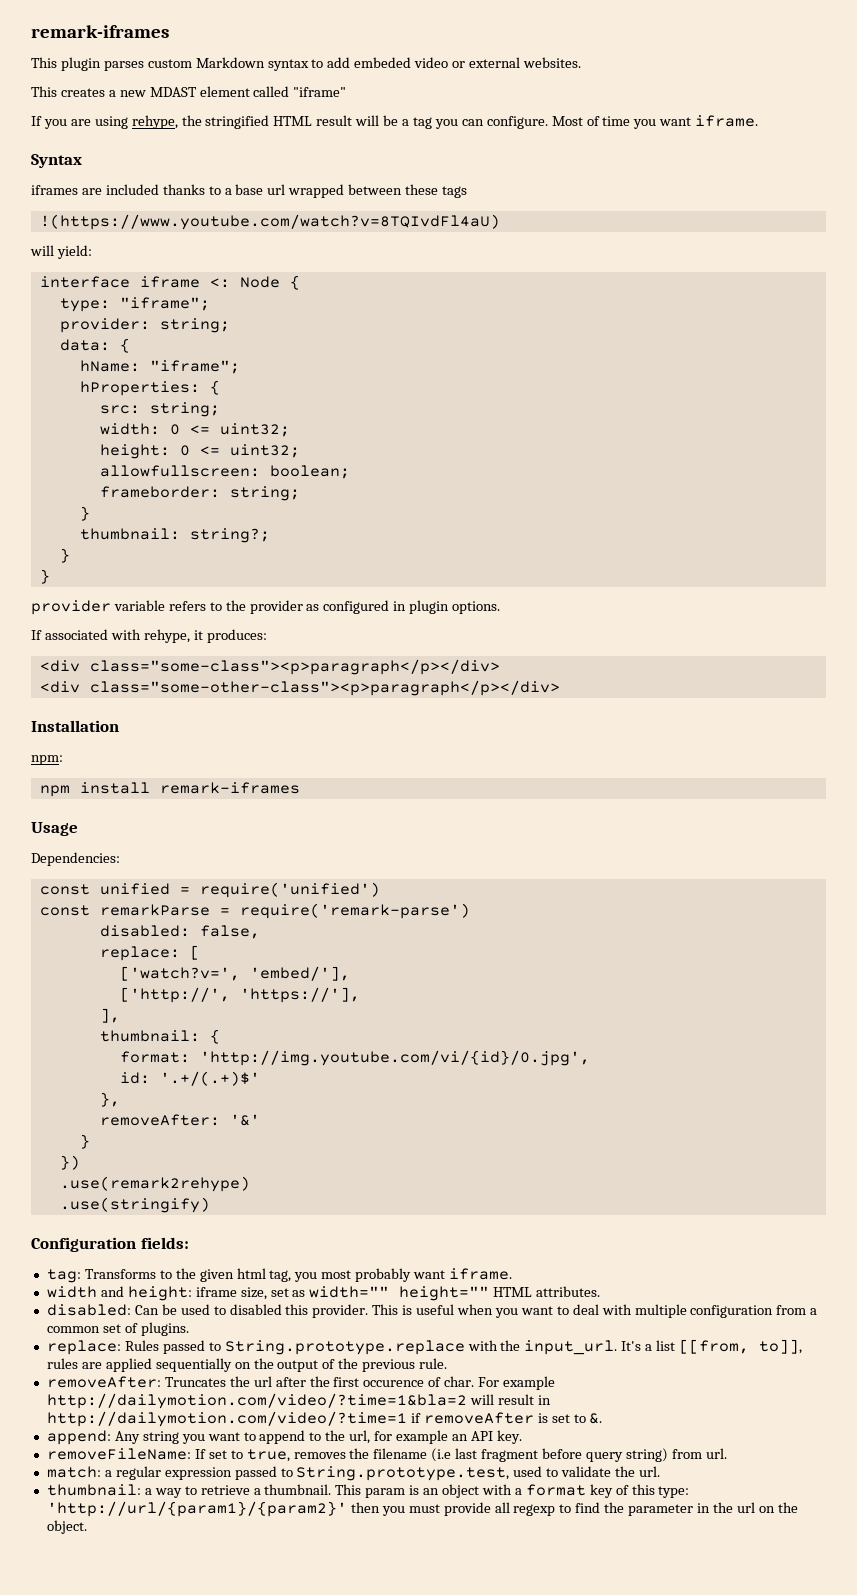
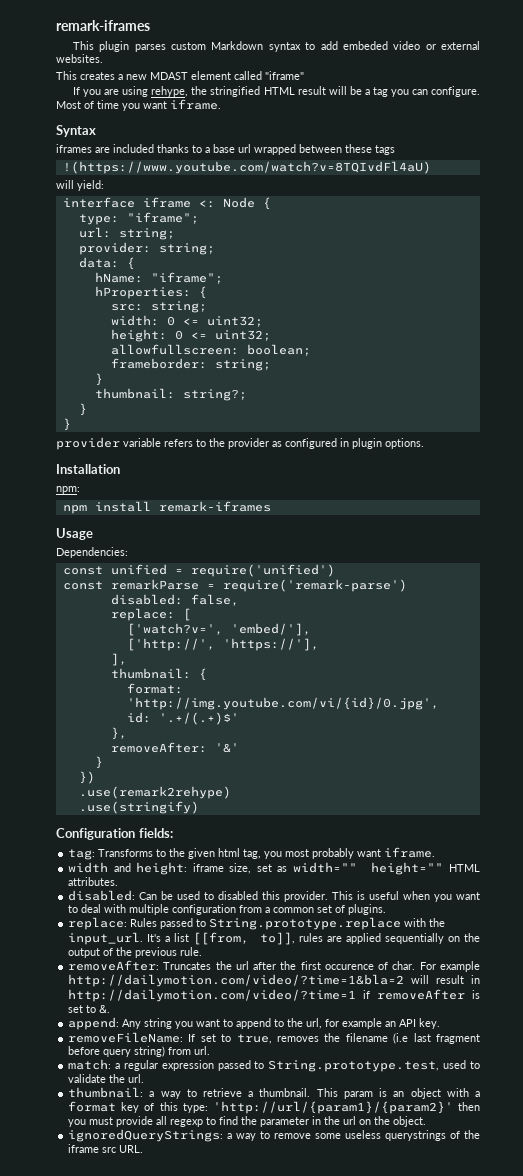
+ url: string;
- If associated with rehype, it produces:
- <div class="some-class"><p>paragraph</p></div>
- <div class="some-other-class"><p>paragraph</p></div>
+ ignoredQueryStrings: a way to remove some useless querystrings of the iframe src URL.

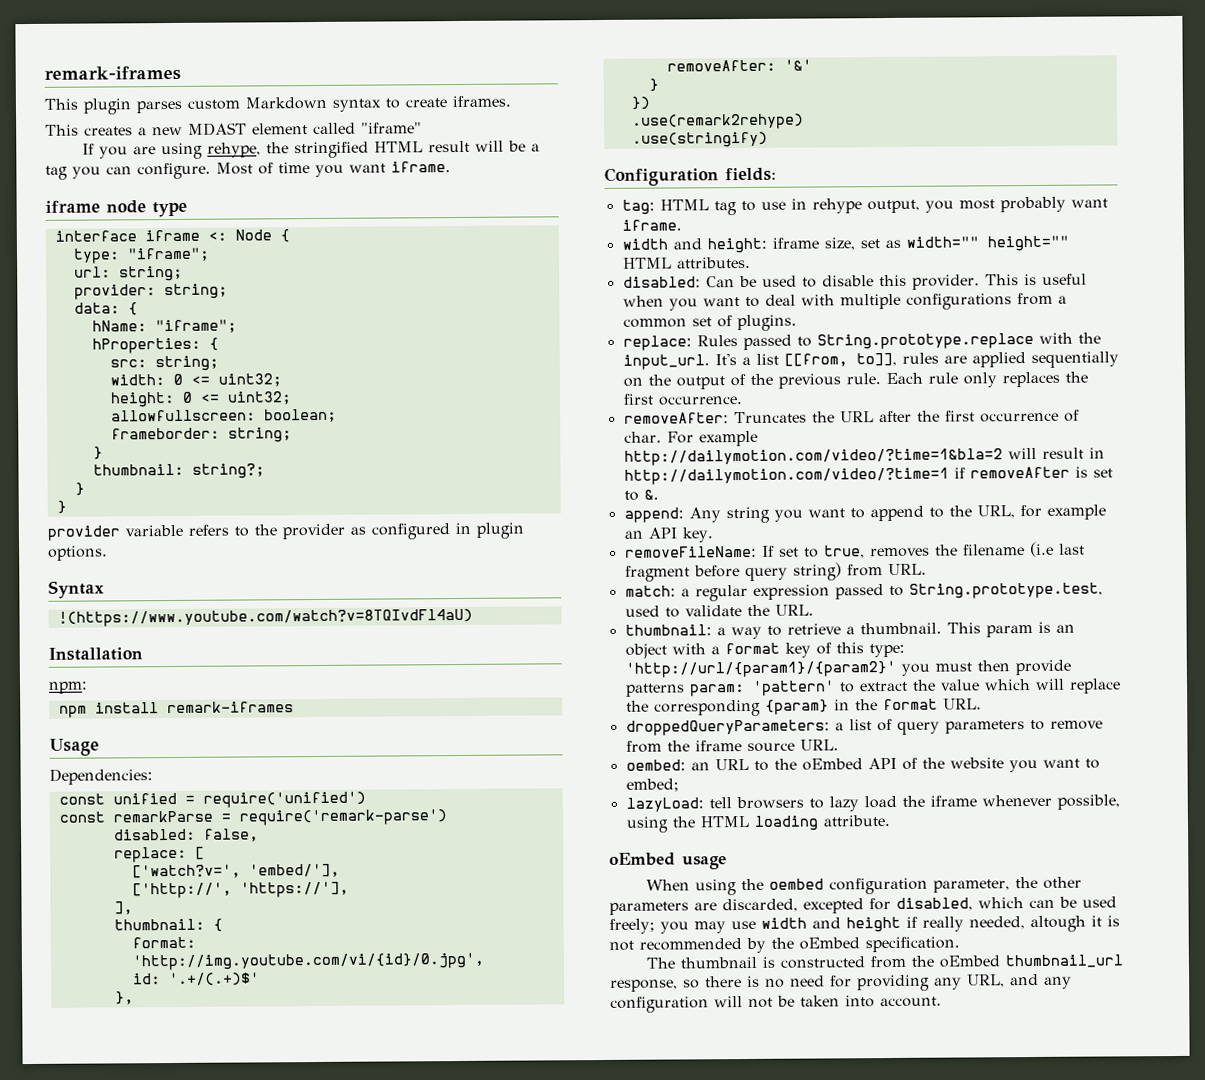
- This plugin parses custom Markdown syntax to add embeded video or external websites.
+ This plugin parses custom Markdown syntax to create iframes.
- Syntax
- iframes are included thanks to a base url wrapped between these tags
- !(https://www.youtube.com/watch?v=8TQIvdFl4aU)
- will yield:
+ iframe node type
+ Syntax
+ !(https://www.youtube.com/watch?v=8TQIvdFl4aU)
- tag: Transforms to the given html tag, you most probably want iframe.
+ tag: HTML tag to use in rehype output, you most probably want iframe.
- disabled: Can be used to disabled this provider.
+ disabled: Can be used to disable this provider.
- This is useful when you want to deal with multiple configuration from a common set of plugins.
+ This is useful when you want to deal with multiple configurations from a common set of plugins.
+ Each rule only replaces the first occurrence.
- removeAfter: Truncates the url after the first occurence of char.
+ removeAfter: Truncates the URL after the first occurrence of char.
- append: Any string you want to append to the url, for example an API key.
+ append: Any string you want to append to the URL, for example an API key.
- removeFileName: If set to true, removes the filename (i.e last fragment before query string) from url.
+ removeFileName: If set to true, removes the filename (i.e last fragment before query string) from URL.
- match: a regular expression passed to String.prototype.test, used to validate the url.
+ match: a regular expression passed to String.prototype.test, used to validate the URL.
- This param is an object with a format key of this type: 'http://url/{param1}/{param2}' then you must provide all regexp to find the parameter in the url on the object.
- ignoredQueryStrings: a way to remove some useless querystrings of the iframe src URL.
+ This param is an object with a format key of this type: 'http://url/{param1}/{param2}' you must then provide patterns param: 'pattern' to extract the value which will replace the corresponding {param} in the format URL.
+ droppedQueryParameters: a list of query parameters to remove from the iframe source URL.
+ oembed: an URL to the oEmbed API of the website you want to embed;
+ lazyLoad: tell browsers to lazy load the iframe whenever possible, using the HTML loading attribute.
+ oEmbed usage
+ When using the oembed configuration parameter, the other parameters are discarded, excepted for disabled, which can be used freely; you may use width and height if really needed, altough it is not recommended by the oEmbed specification.
+ The thumbnail is constructed from the oEmbed thumbnail_url response, so there is no need for providing any URL, and any configuration will not be taken into account.

